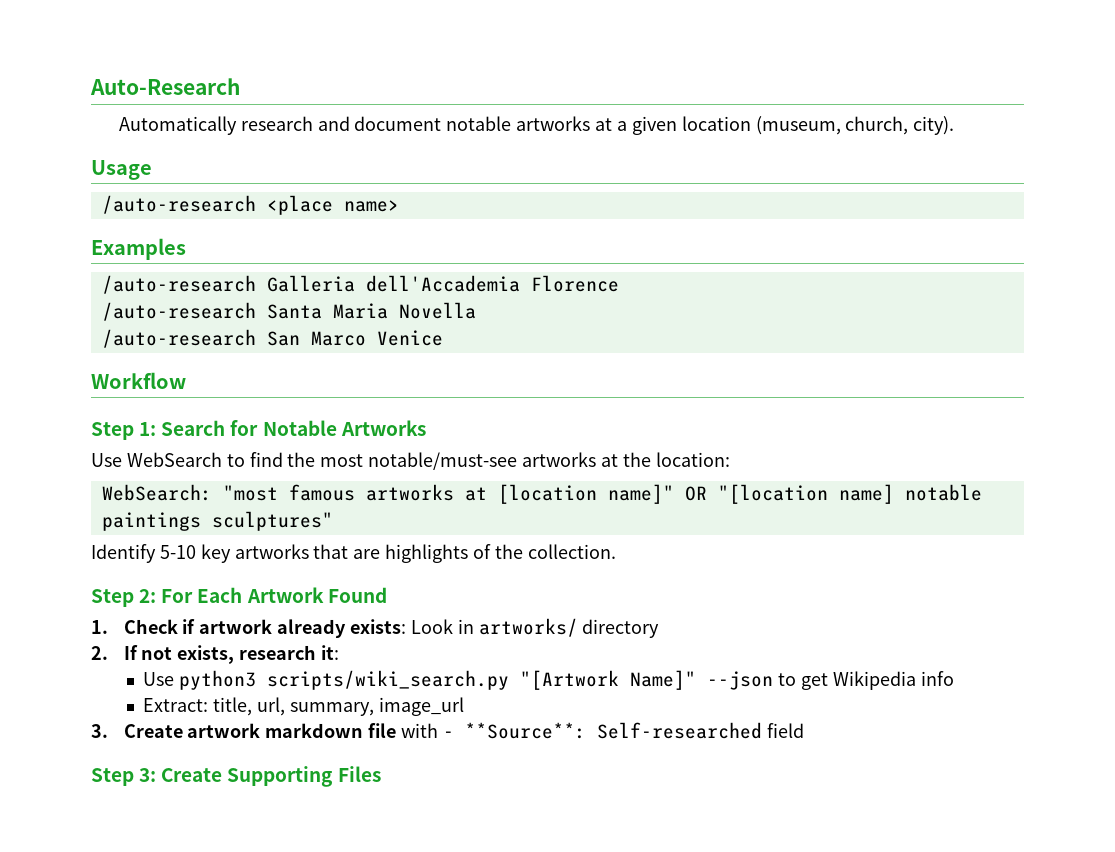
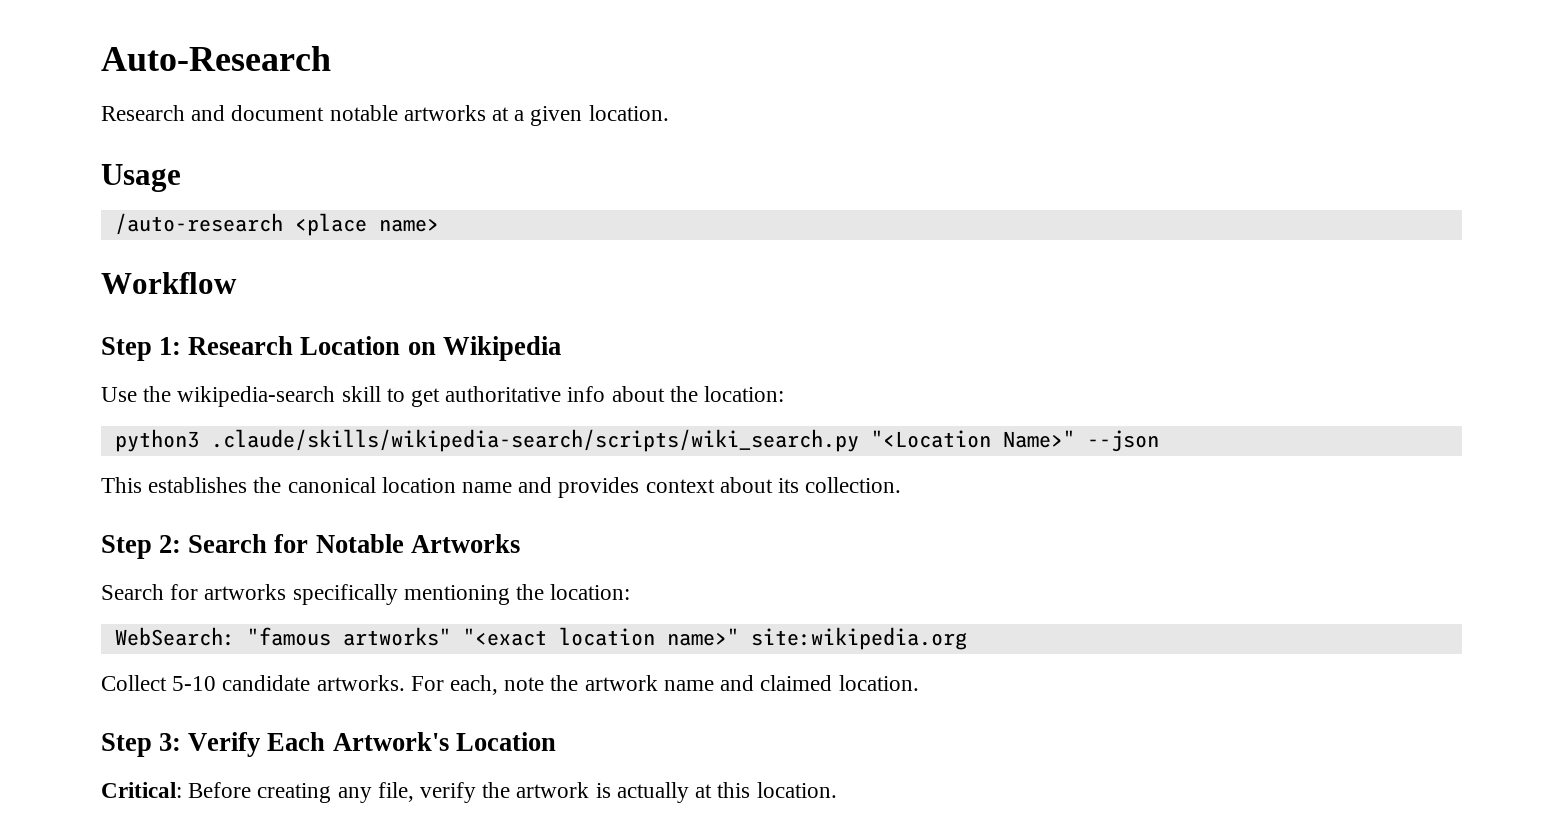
- Automatically research and document notable artworks at a given location (museum, church, city).
+ Research and document notable artworks at a given location.
- Examples
- /auto-research Galleria dell'Accademia Florence
- /auto-research Santa Maria Novella
- /auto-research San Marco Venice
  Workflow
- Step 1: Search for Notable Artworks
- Use WebSearch to find the most notable/must-see artworks at the location:
- WebSearch: "most famous artworks at [location name]" OR "[location name] notable paintings sculptures"
- Identify 5-10 key artworks that are highlights of the collection.
- Step 2: For Each Artwork Found
- 1. Check if artwork already exists: Look in artworks/ directory
- 2. If not exists, research it:
- Use python3 scripts/wiki_search.py "[Artwork Name]" --json to get Wikipedia info
- Extract: title, url, summary, image_url
- 3. Create artwork markdown file with - **Source**: Self-researched field
- Step 3: Create Supporting Files
+ Step 1: Research Location on Wikipedia
+ Use the wikipedia-search skill to get authoritative info about the location:
+ python3 .claude/skills/wikipedia-search/scripts/wiki_search.py "<Location Name>" --json
+ This establishes the canonical location name and provides context about its collection.
+ Step 2: Search for Notable Artworks
+ Search for artworks specifically mentioning the location:
+ WebSearch: "famous artworks" "<exact location name>" site:wikipedia.org
+ Collect 5-10 candidate artworks. For each, note the artwork name and claimed location.
+ Step 3: Verify Each Artwork's Location
+ Critical: Before creating any file, verify the artwork is actually at this location.

